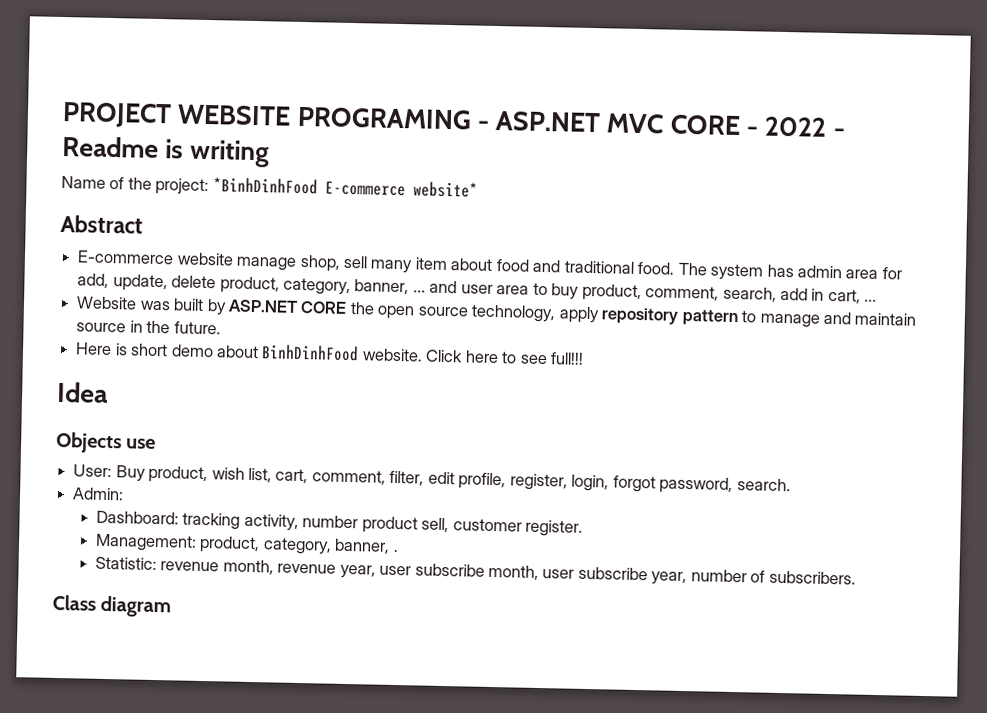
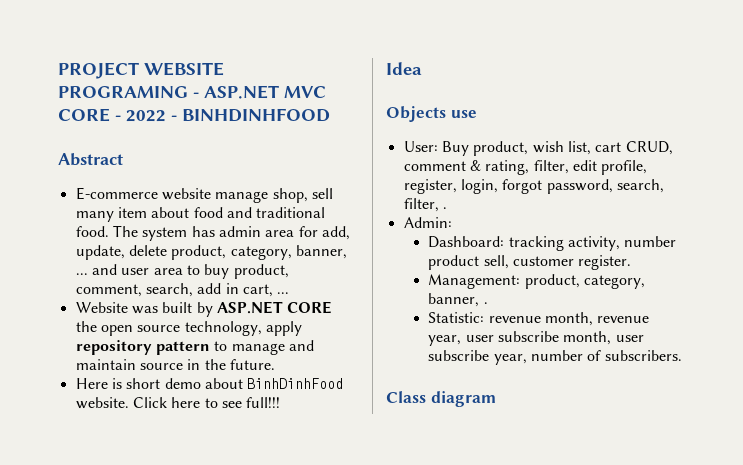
- PROJECT WEBSITE PROGRAMING - ASP.NET MVC CORE - 2022 - Readme is writing
- Name of the project: *BinhDinhFood E-commerce website*
+ PROJECT WEBSITE PROGRAMING - ASP.NET MVC CORE - 2022 - BINHDINHFOOD
- User: Buy product, wish list, cart, comment, filter, edit profile, register, login, forgot password, search.
+ User: Buy product, wish list, cart CRUD, comment & rating, filter, edit profile, register, login, forgot password, search, filter, .

